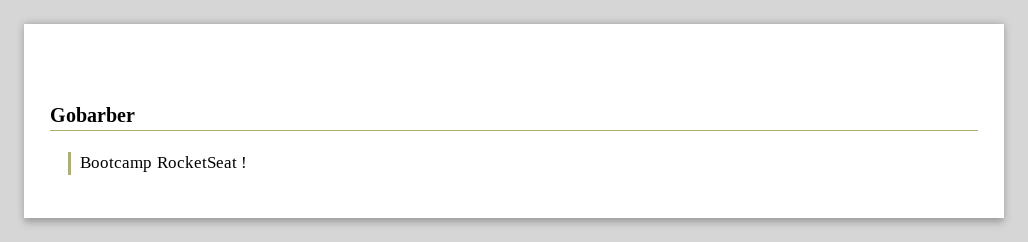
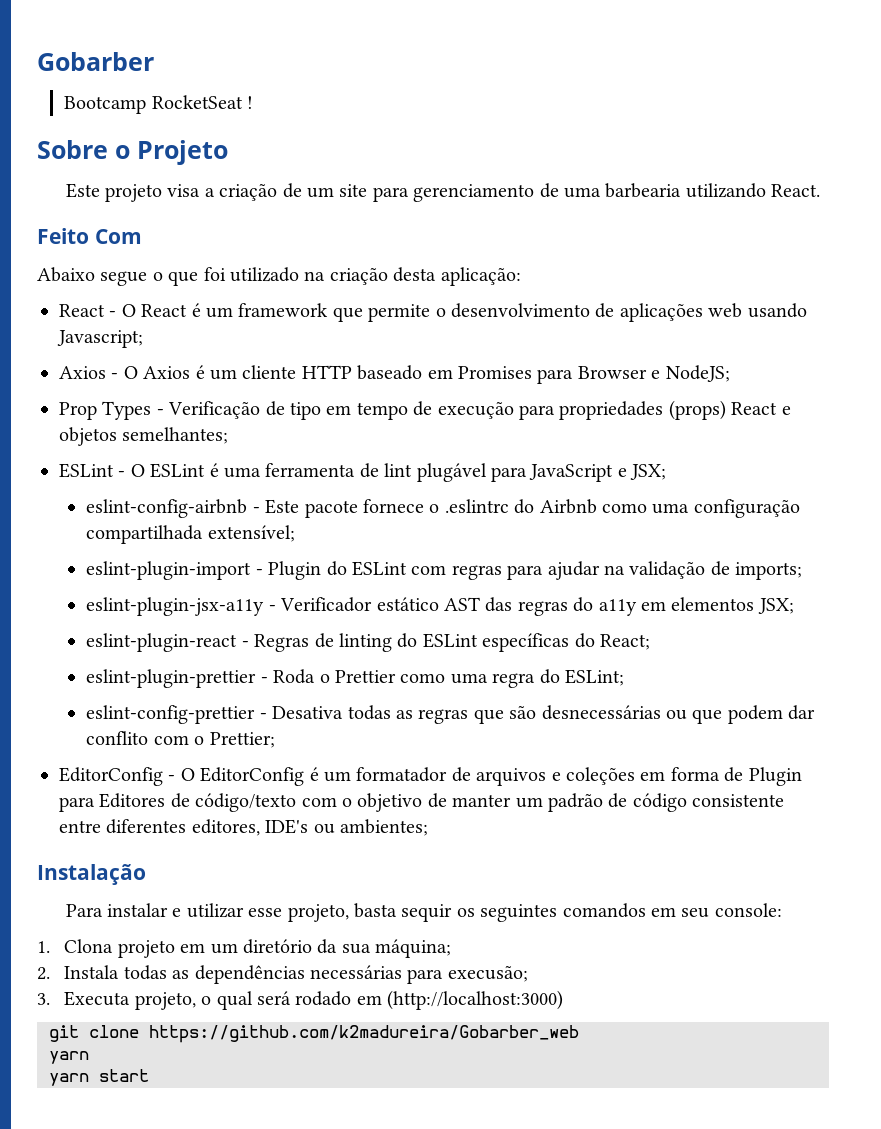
+ Sobre o Projeto
+ Este projeto visa a criação de um site para gerenciamento de uma barbearia utilizando React.
+ Feito Com
+ Abaixo segue o que foi utilizado na criação desta aplicação:
+ React - O React é um framework que permite o desenvolvimento de aplicações web usando Javascript;
+ Axios - O Axios é um cliente HTTP baseado em Promises para Browser e NodeJS;
+ Prop Types - Verificação de tipo em tempo de execução para propriedades (props) React e objetos semelhantes;
+ ESLint - O ESLint é uma ferramenta de lint plugável para JavaScript e JSX;
+ eslint-config-airbnb - Este pacote fornece o .eslintrc do Airbnb como uma configuração compartilhada extensível;
+ eslint-plugin-import - Plugin do ESLint com regras para ajudar na validação de imports;
+ eslint-plugin-jsx-a11y - Verificador estático AST das regras do a11y em elementos JSX;
+ eslint-plugin-react - Regras de linting do ESLint específicas do React;
+ eslint-plugin-prettier - Roda o Prettier como uma regra do ESLint;
+ eslint-config-prettier - Desativa todas as regras que são desnecessárias ou que podem dar conflito com o Prettier;
+ EditorConfig - O EditorConfig é um formatador de arquivos e coleções em forma de Plugin para Editores de código/texto com o objetivo de manter um padrão de código consistente entre diferentes editores, IDE's ou ambientes;
+ Instalação
+ Para instalar e utilizar esse projeto, basta sequir os seguintes comandos em seu console:
+ 1. Clona projeto em um diretório da sua máquina;
+ 2. Instala todas as dependências necessárias para execusão;
+ 3. Executa projeto, o qual será rodado em (http://localhost:3000)
+ git clone https://github.com/k2madureira/Gobarber_web
+ yarn
+ yarn start

